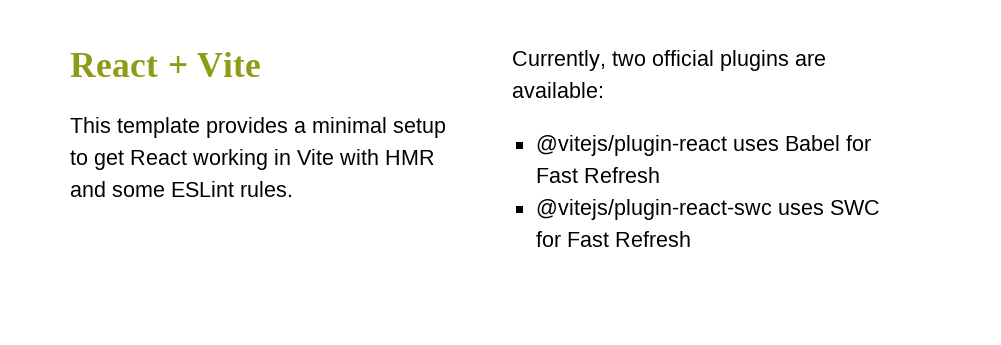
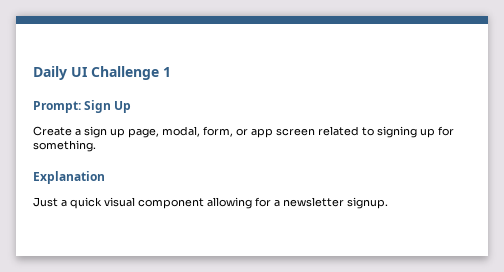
- React + Vite
- This template provides a minimal setup to get React working in Vite with HMR and some ESLint rules.
- Currently, two official plugins are available:
- @vitejs/plugin-react uses Babel for Fast Refresh
- @vitejs/plugin-react-swc uses SWC for Fast Refresh
+ Daily UI Challenge 1
+ Prompt: Sign Up
+ Create a sign up page, modal, form, or app screen related to signing up for something.
+ Explanation
+ Just a quick visual component allowing for a newsletter signup.

